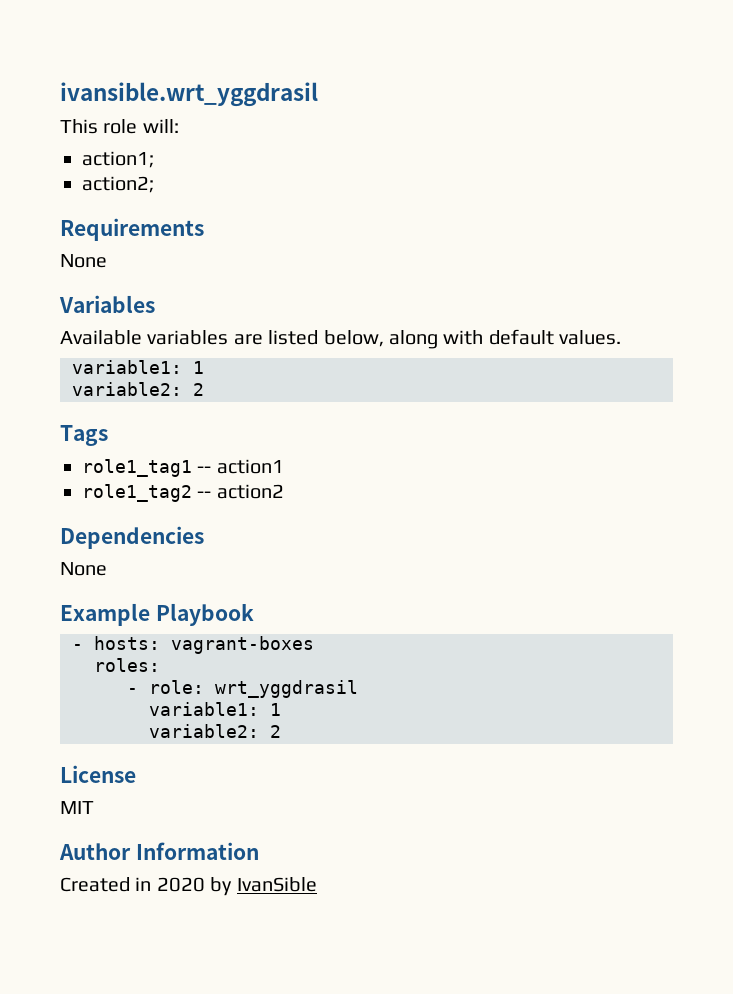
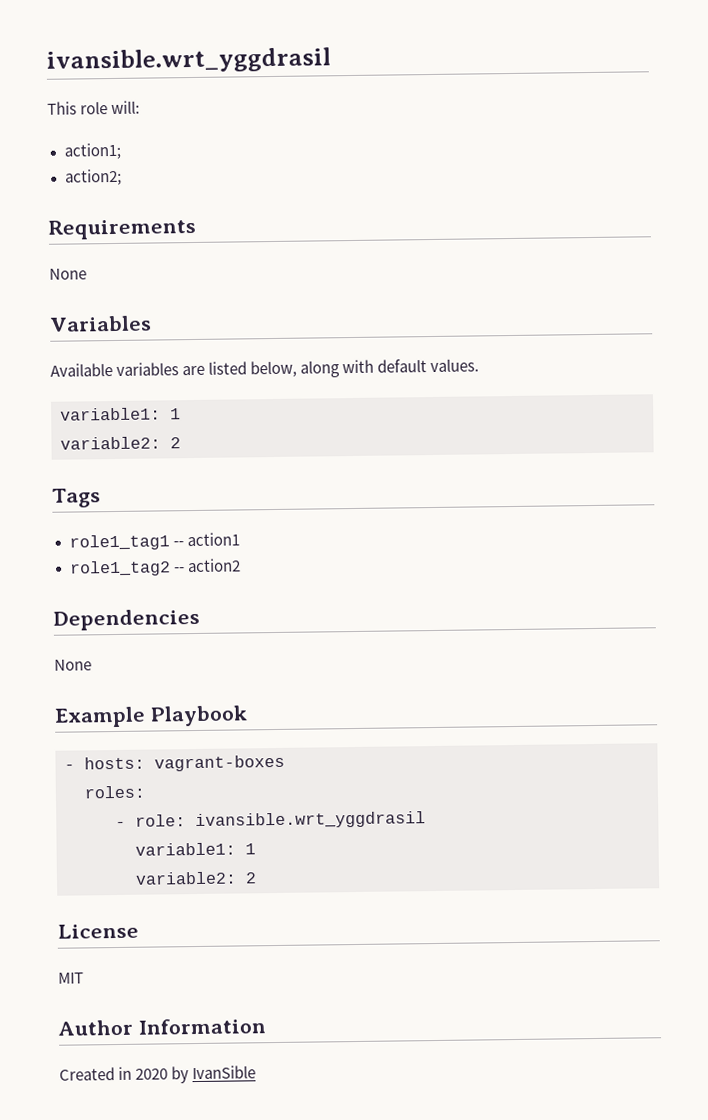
- - role: wrt_yggdrasil
+ - role: ivansible.wrt_yggdrasil

